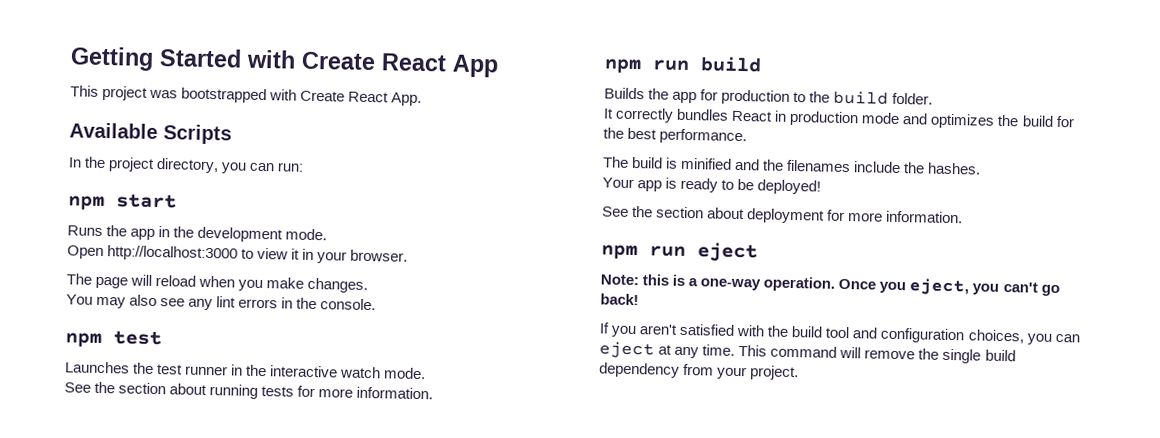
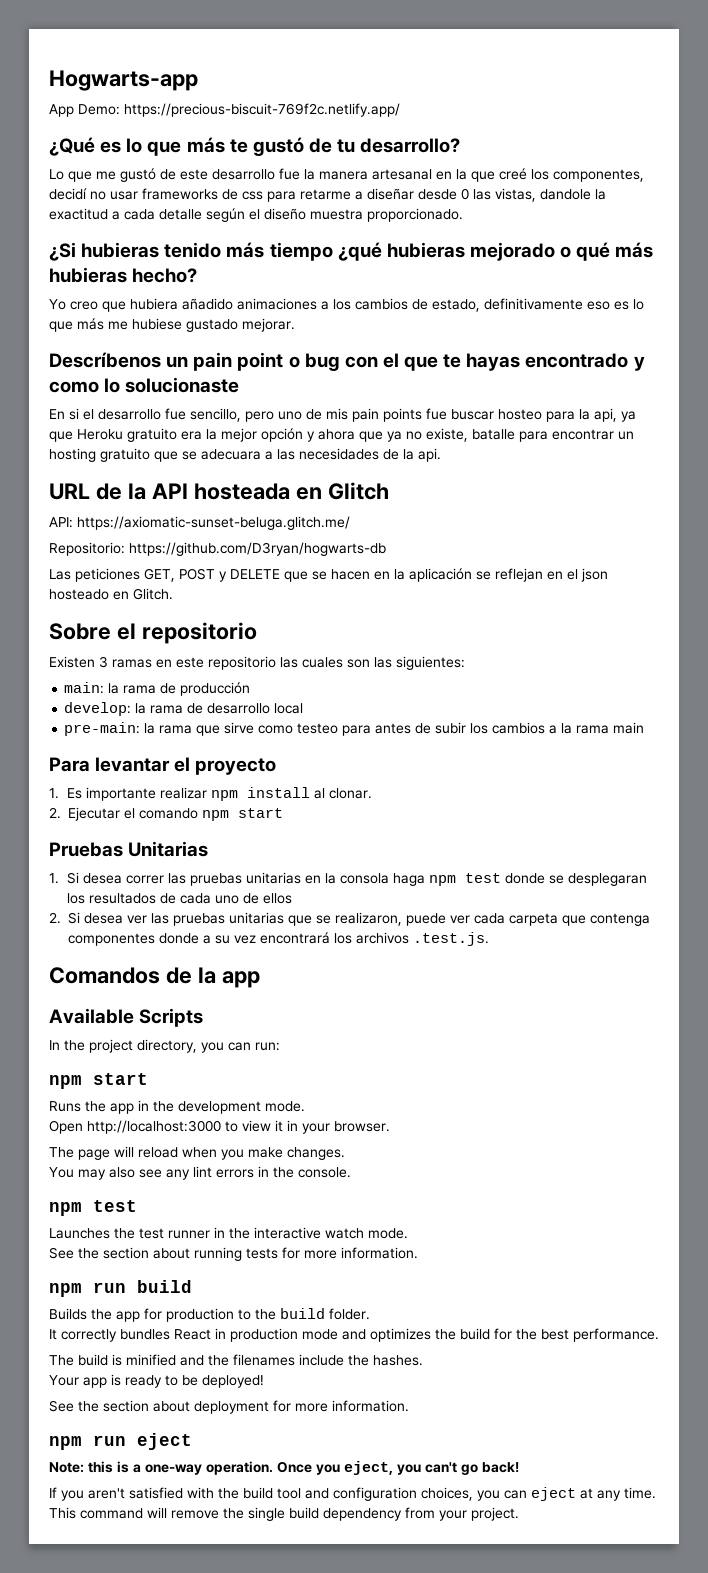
- Getting Started with Create React App
- This project was bootstrapped with Create React App.
+ Hogwarts-app
+ App Demo: https://precious-biscuit-769f2c.netlify.app/
+ ¿Qué es lo que más te gustó de tu desarrollo?
+ Lo que me gustó de este desarrollo fue la manera artesanal en la que creé los componentes, decidí no usar frameworks de css para retarme a diseñar desde 0 las vistas, dandole la exactitud a cada detalle según el diseño muestra proporcionado.
+ ¿Si hubieras tenido más tiempo ¿qué hubieras mejorado o qué más hubieras hecho?
+ Yo creo que hubiera añadido animaciones a los cambios de estado, definitivamente eso es lo que más me hubiese gustado mejorar.
+ Descríbenos un pain point o bug con el que te hayas encontrado y como lo solucionaste
+ En si el desarrollo fue sencillo, pero uno de mis pain points fue buscar hosteo para la api, ya que Heroku gratuito era la mejor opción y ahora que ya no existe, batalle para encontrar un hosting gratuito que se adecuara a las necesidades de la api.
+ URL de la API hosteada en Glitch
+ API: https://axiomatic-sunset-beluga.glitch.me/
+ Repositorio: https://github.com/D3ryan/hogwarts-db
+ Las peticiones GET, POST y DELETE que se hacen en la aplicación se reflejan en el json hosteado en Glitch.
+ Sobre el repositorio
+ Existen 3 ramas en este repositorio las cuales son las siguientes:
+ main: la rama de producción
+ develop: la rama de desarrollo local
+ pre-main: la rama que sirve como testeo para antes de subir los cambios a la rama main
+ Para levantar el proyecto
+ 1. Es importante realizar npm install al clonar.
+ 2. Ejecutar el comando npm start
+ Pruebas Unitarias
+ 1. Si desea correr las pruebas unitarias en la consola haga npm test donde se desplegaran los resultados de cada uno de ellos
+ 2. Si desea ver las pruebas unitarias que se realizaron, puede ver cada carpeta que contenga componentes donde a su vez encontrará los archivos .test.js.
+ Comandos de la app

